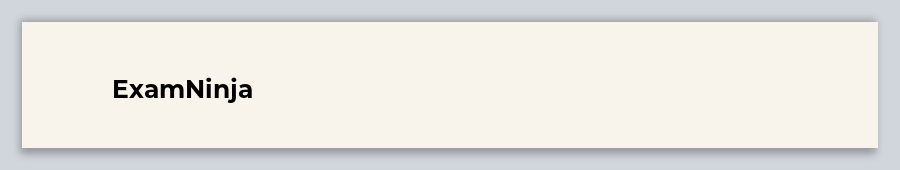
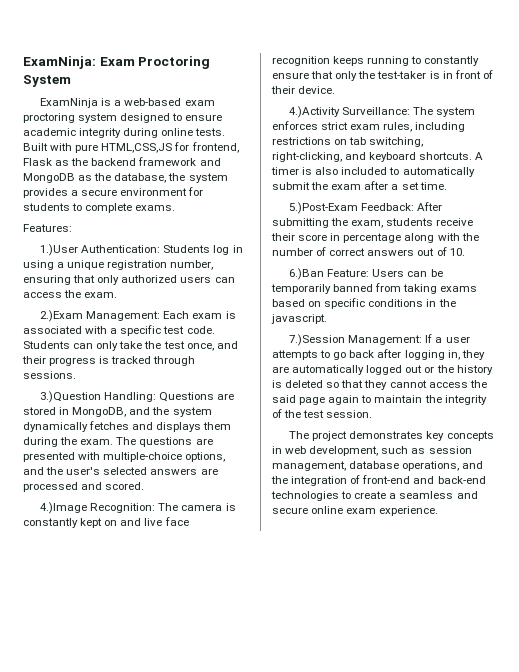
- ExamNinja
+ ExamNinja: Exam Proctoring System
+ ExamNinja is a web-based exam proctoring system designed to ensure academic integrity during online tests. Built with pure HTML,CSS,JS for frontend, Flask as the backend framework and MongoDB as the database, the system provides a secure environment for students to complete exams.
+ Features:
+ 1.)User Authentication: Students log in using a unique registration number, ensuring that only authorized users can access the exam.
+ 2.)Exam Management: Each exam is associated with a specific test code. Students can only take the test once, and their progress is tracked through sessions.
+ 3.)Question Handling: Questions are stored in MongoDB, and the system dynamically fetches and displays them during the exam. The questions are presented with multiple-choice options, and the user's selected answers are processed and scored.
+ 4.)Image Recognition: The camera is constantly kept on and live face recognition keeps running to constantly ensure that only the test-taker is in front of their device.
+ 4.)Activity Surveillance: The system enforces strict exam rules, including restrictions on tab switching, right-clicking, and keyboard shortcuts. A timer is also included to automatically submit the exam after a set time.
+ 5.)Post-Exam Feedback: After submitting the exam, students receive their score in percentage along with the number of correct answers out of 10.
+ 6.)Ban Feature: Users can be temporarily banned from taking exams based on specific conditions in the javascript.
+ 7.)Session Management: If a user attempts to go back after logging in, they are automatically logged out or the history is deleted so that they cannot access the said page again to maintain the integrity of the test session.
+ The project demonstrates key concepts in web development, such as session management, database operations, and the integration of front-end and back-end technologies to create a seamless and secure online exam experience.

